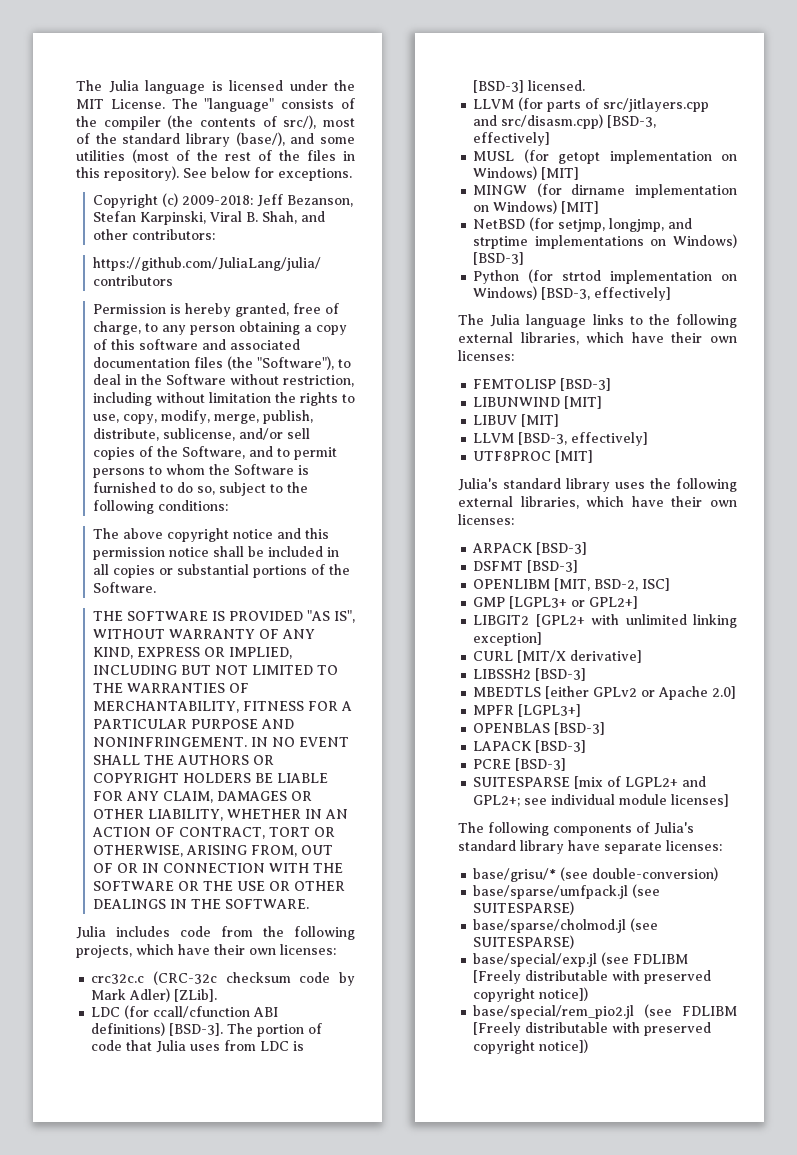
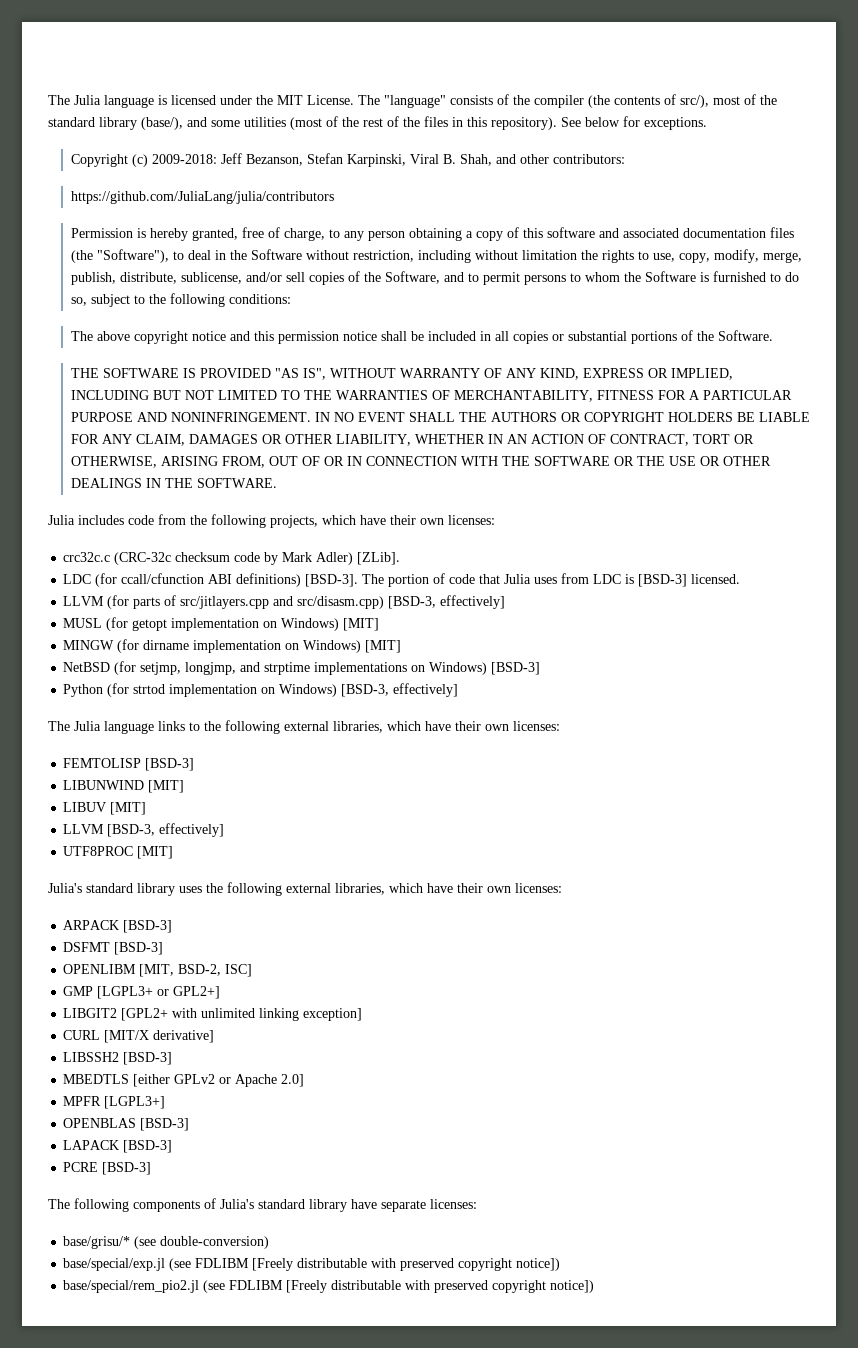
- SUITESPARSE [mix of LGPL2+ and GPL2+; see individual module licenses]
- base/sparse/umfpack.jl (see SUITESPARSE)
- base/sparse/cholmod.jl (see SUITESPARSE)

